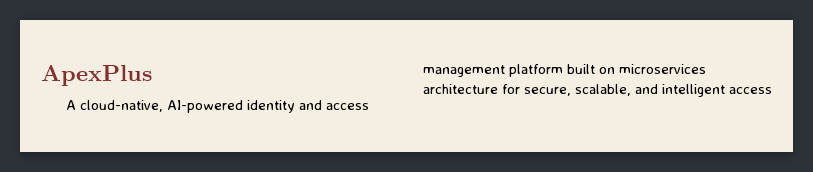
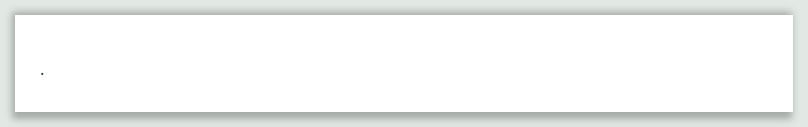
- ApexPlus
- A cloud-native, AI-powered identity and access management platform built on microservices architecture for secure, scalable, and intelligent access
+ .

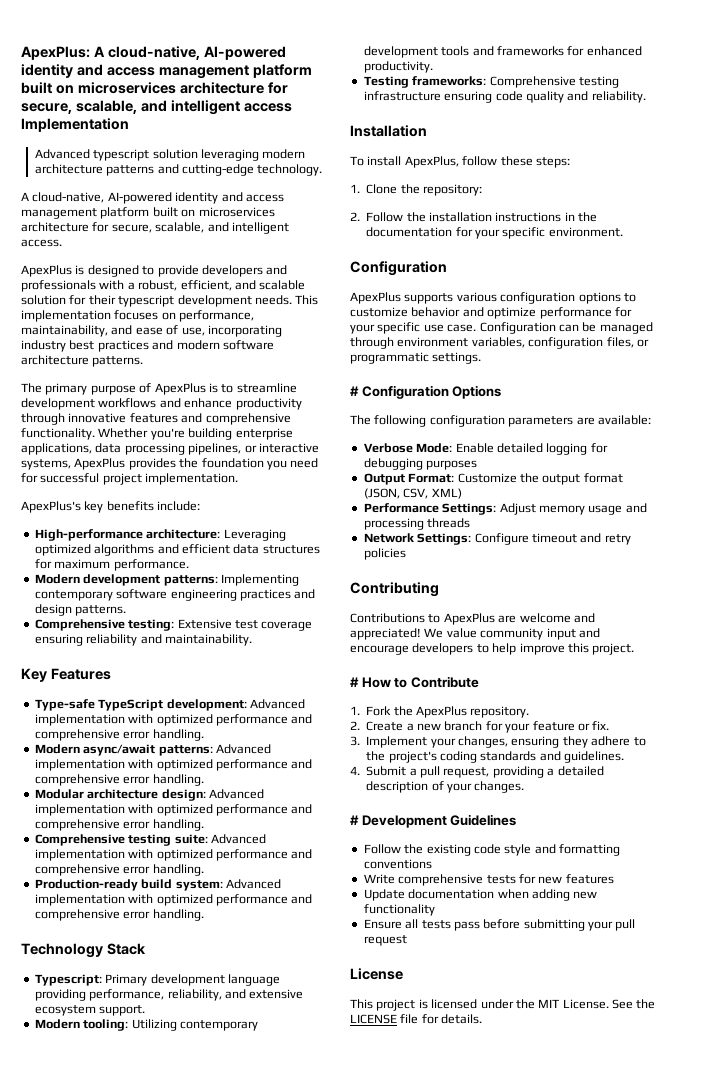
- .
+ ApexPlus: A cloud-native, AI-powered identity and access management platform built on microservices architecture for secure, scalable, and intelligent access Implementation
+ Advanced typescript solution leveraging modern architecture patterns and cutting-edge technology.
+ A cloud-native, AI-powered identity and access management platform built on microservices architecture for secure, scalable, and intelligent access.
+ ApexPlus is designed to provide developers and professionals with a robust, efficient, and scalable solution for their typescript development needs. This implementation focuses on performance, maintainability, and ease of use, incorporating industry best practices and modern software architecture patterns.
+ The primary purpose of ApexPlus is to streamline development workflows and enhance productivity through innovative features and comprehensive functionality. Whether you're building enterprise applications, data processing pipelines, or interactive systems, ApexPlus provides the foundation you need for successful project implementation.
+ ApexPlus's key benefits include:
+ High-performance architecture: Leveraging optimized algorithms and efficient data structures for maximum performance.
+ Modern development patterns: Implementing contemporary software engineering practices and design patterns.
+ Comprehensive testing: Extensive test coverage ensuring reliability and maintainability.
+ Key Features
+ Type-safe TypeScript development: Advanced implementation with optimized performance and comprehensive error handling.
+ Modern async/await patterns: Advanced implementation with optimized performance and comprehensive error handling.
+ Modular architecture design: Advanced implementation with optimized performance and comprehensive error handling.
+ Comprehensive testing suite: Advanced implementation with optimized performance and comprehensive error handling.
+ Production-ready build system: Advanced implementation with optimized performance and comprehensive error handling.
+ Technology Stack
+ Typescript: Primary development language providing performance, reliability, and extensive ecosystem support.
+ Modern tooling: Utilizing contemporary development tools and frameworks for enhanced productivity.
+ Testing frameworks: Comprehensive testing infrastructure ensuring code quality and reliability.
+ Installation
+ To install ApexPlus, follow these steps:
+ 1. Clone the repository:
+ 2. Follow the installation instructions in the documentation for your specific environment.
+ Configuration
+ ApexPlus supports various configuration options to customize behavior and optimize performance for your specific use case. Configuration can be managed through environment variables, configuration files, or programmatic settings.
+ # Configuration Options
+ The following configuration parameters are available:
+ Verbose Mode: Enable detailed logging for debugging purposes
+ Output Format: Customize the output format (JSON, CSV, XML)
+ Performance Settings: Adjust memory usage and processing threads
+ Network Settings: Configure timeout and retry policies
+ Contributing
+ Contributions to ApexPlus are welcome and appreciated! We value community input and encourage developers to help improve this project.
+ # How to Contribute
+ 1. Fork the ApexPlus repository.
+ 2. Create a new branch for your feature or fix.
+ 3. Implement your changes, ensuring they adhere to the project's coding standards and guidelines.
+ 4. Submit a pull request, providing a detailed description of your changes.
+ # Development Guidelines
+ Follow the existing code style and formatting conventions
+ Write comprehensive tests for new features
+ Update documentation when adding new functionality
+ Ensure all tests pass before submitting your pull request
+ License
+ This project is licensed under the MIT License. See the LICENSE file for details.

